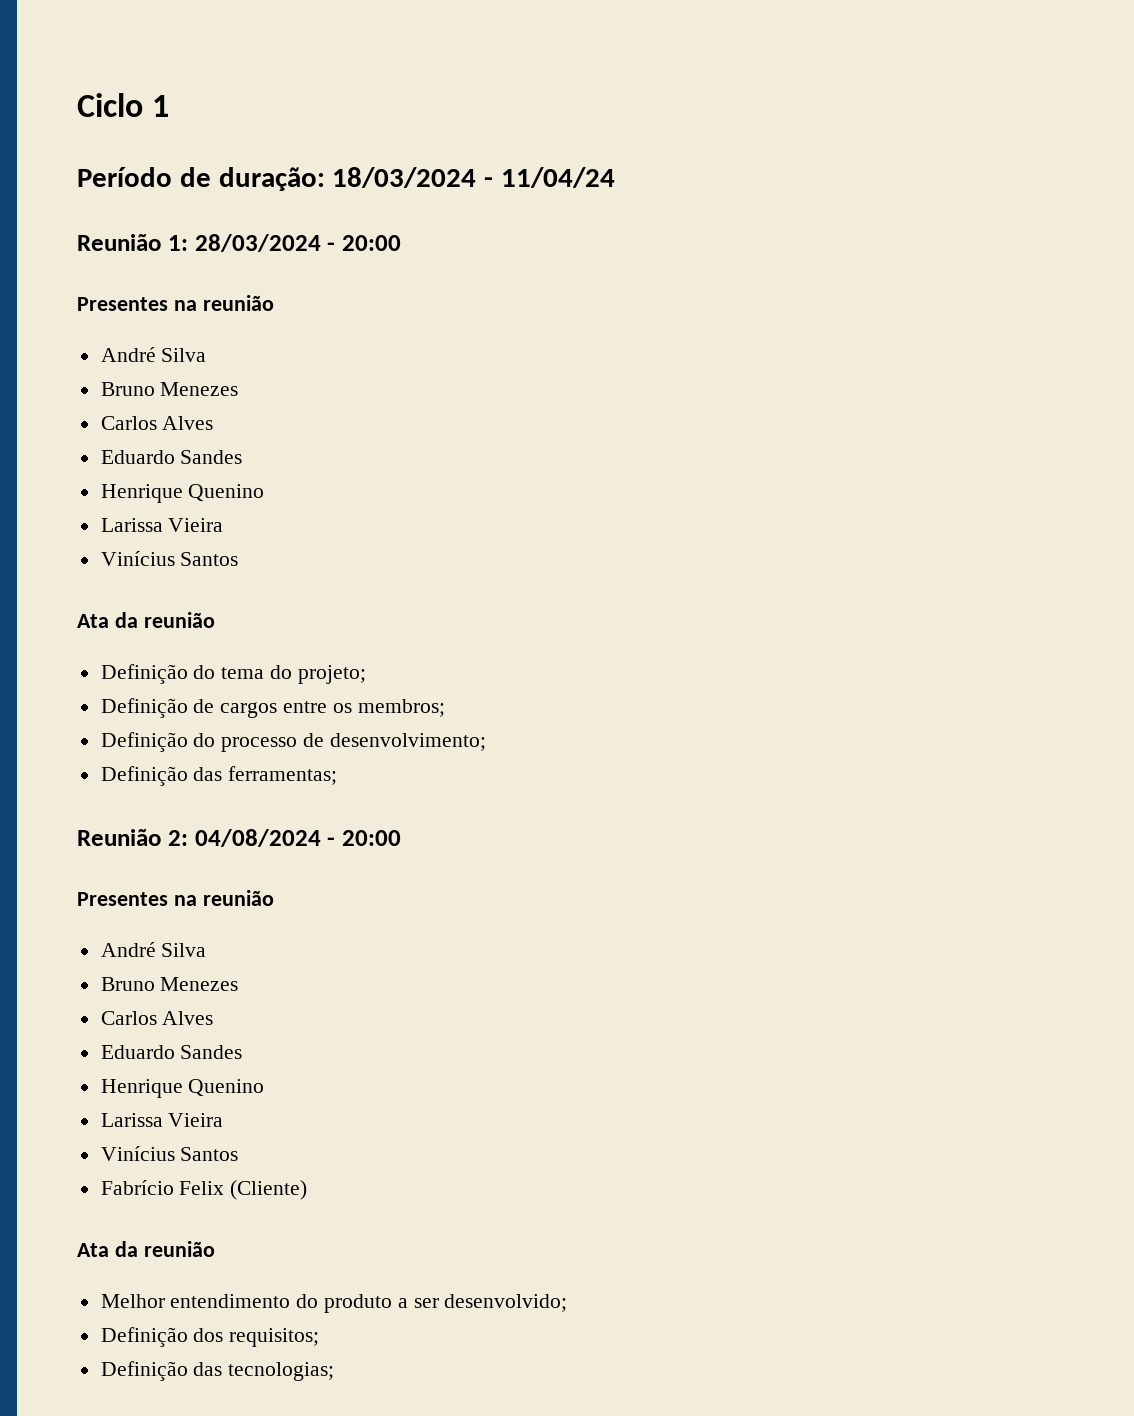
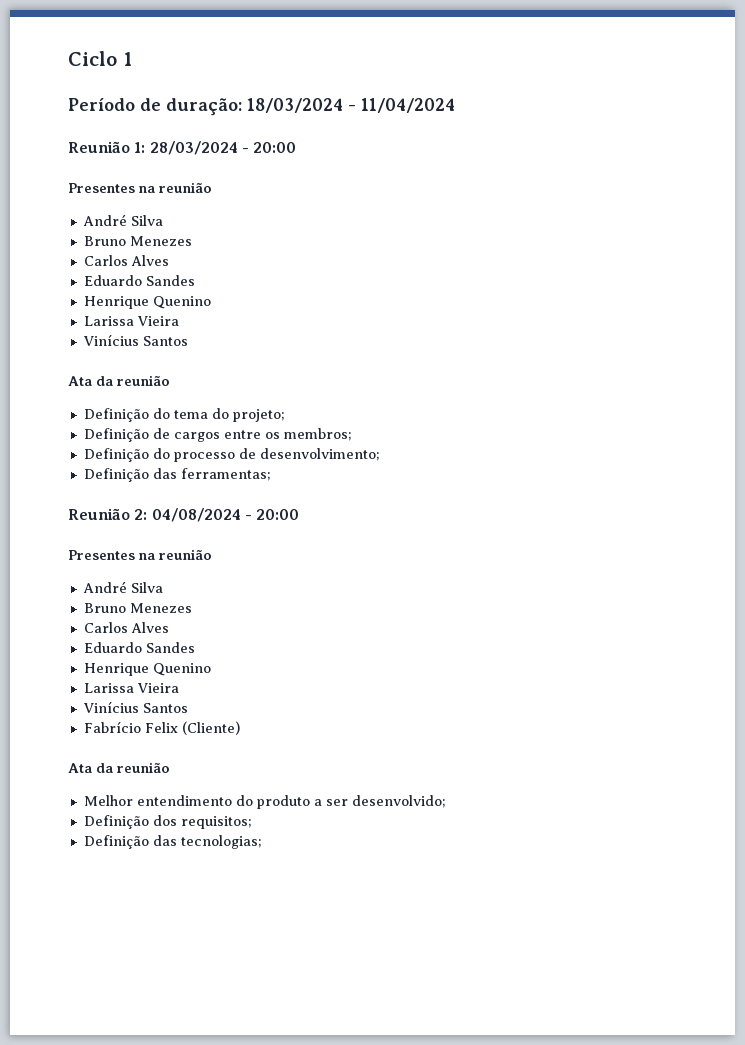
- Período de duração: 18/03/2024 - 11/04/24
+ Período de duração: 18/03/2024 - 11/04/2024

